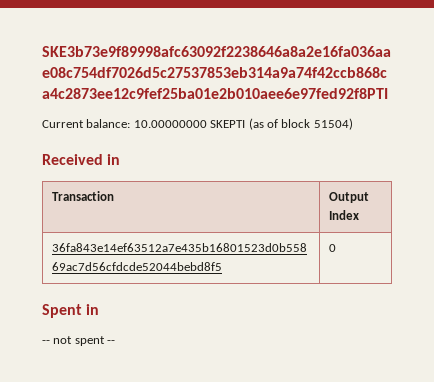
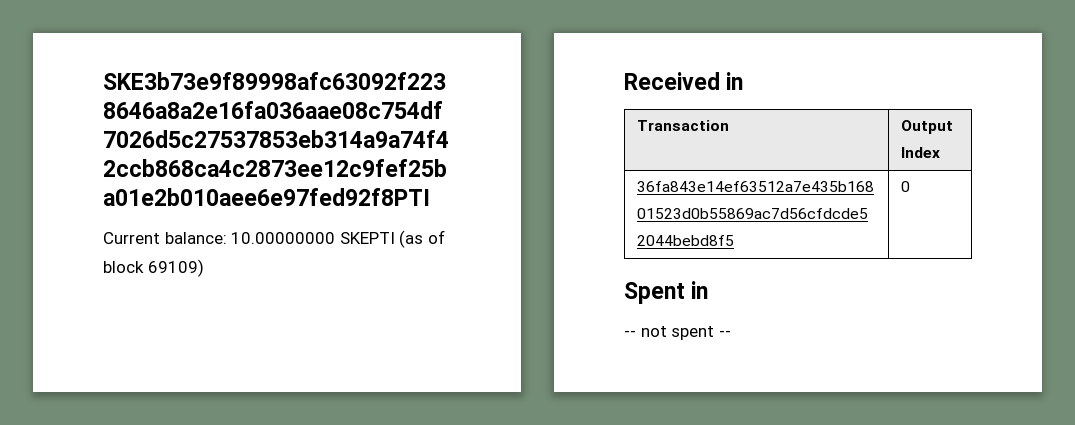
- Current balance: 10.00000000 SKEPTI (as of block 51504)
+ Current balance: 10.00000000 SKEPTI (as of block 69109)

